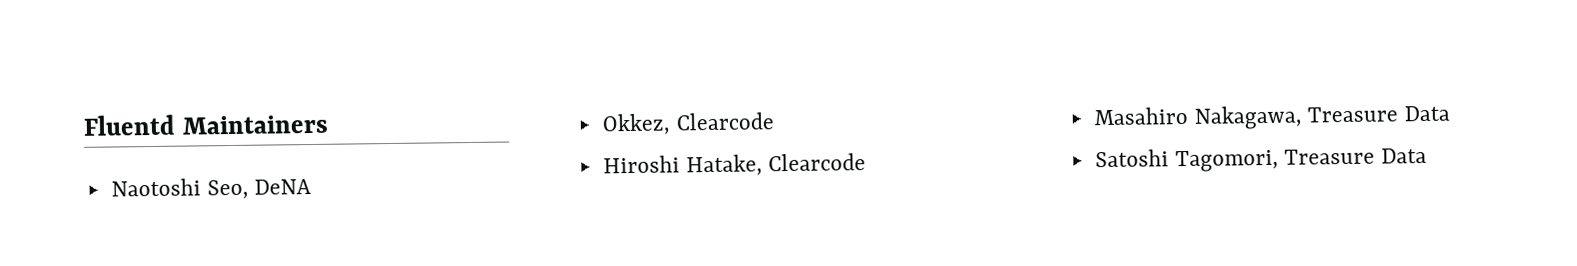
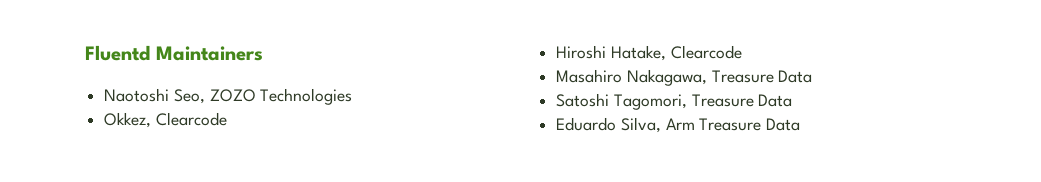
- Naotoshi Seo, DeNA
+ Naotoshi Seo, ZOZO Technologies
+ Eduardo Silva, Arm Treasure Data

